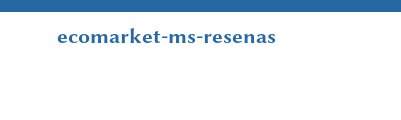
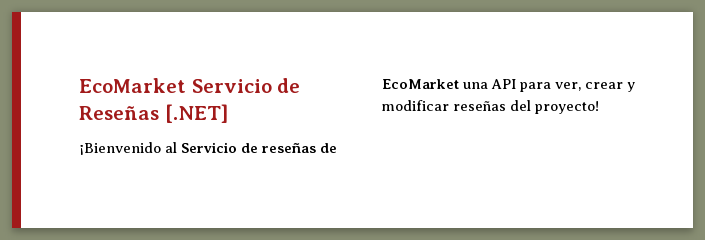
- ecomarket-ms-resenas
+ EcoMarket Servicio de Reseñas [.NET]
+ ¡Bienvenido al Servicio de reseñas de EcoMarket una API para ver, crear y modificar reseñas del proyecto!

